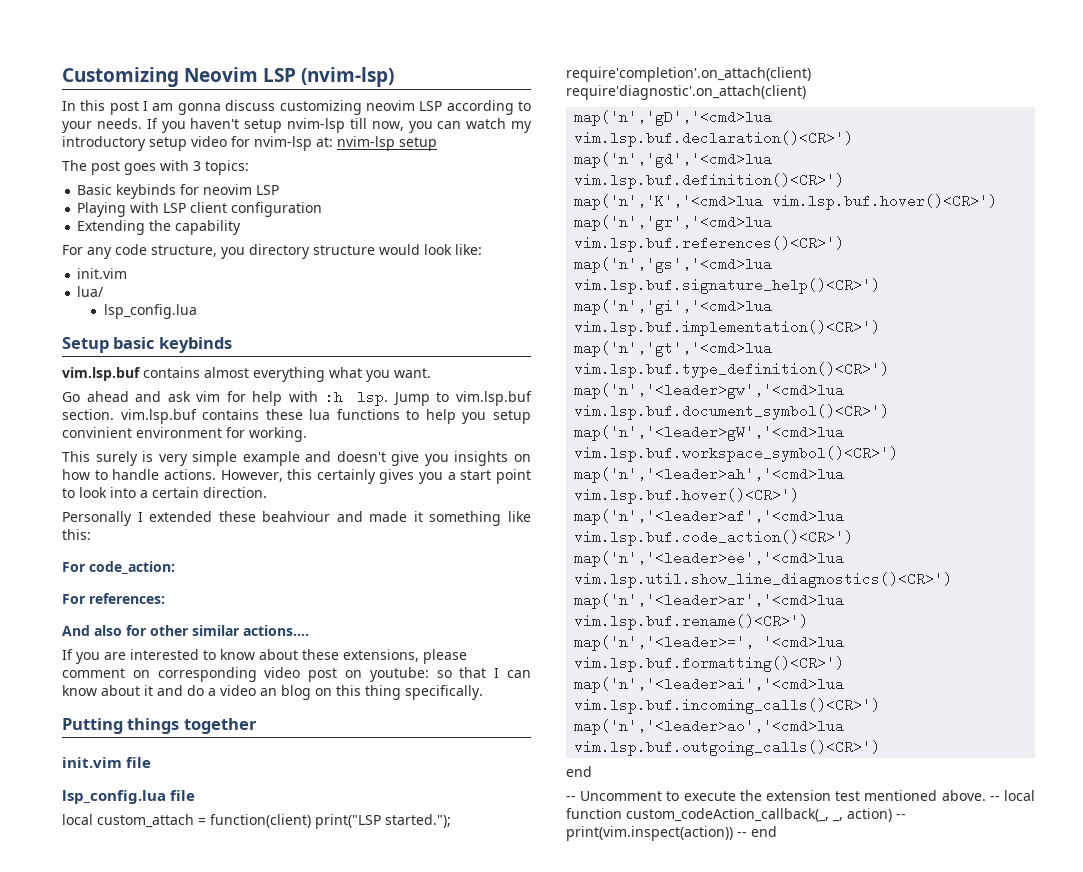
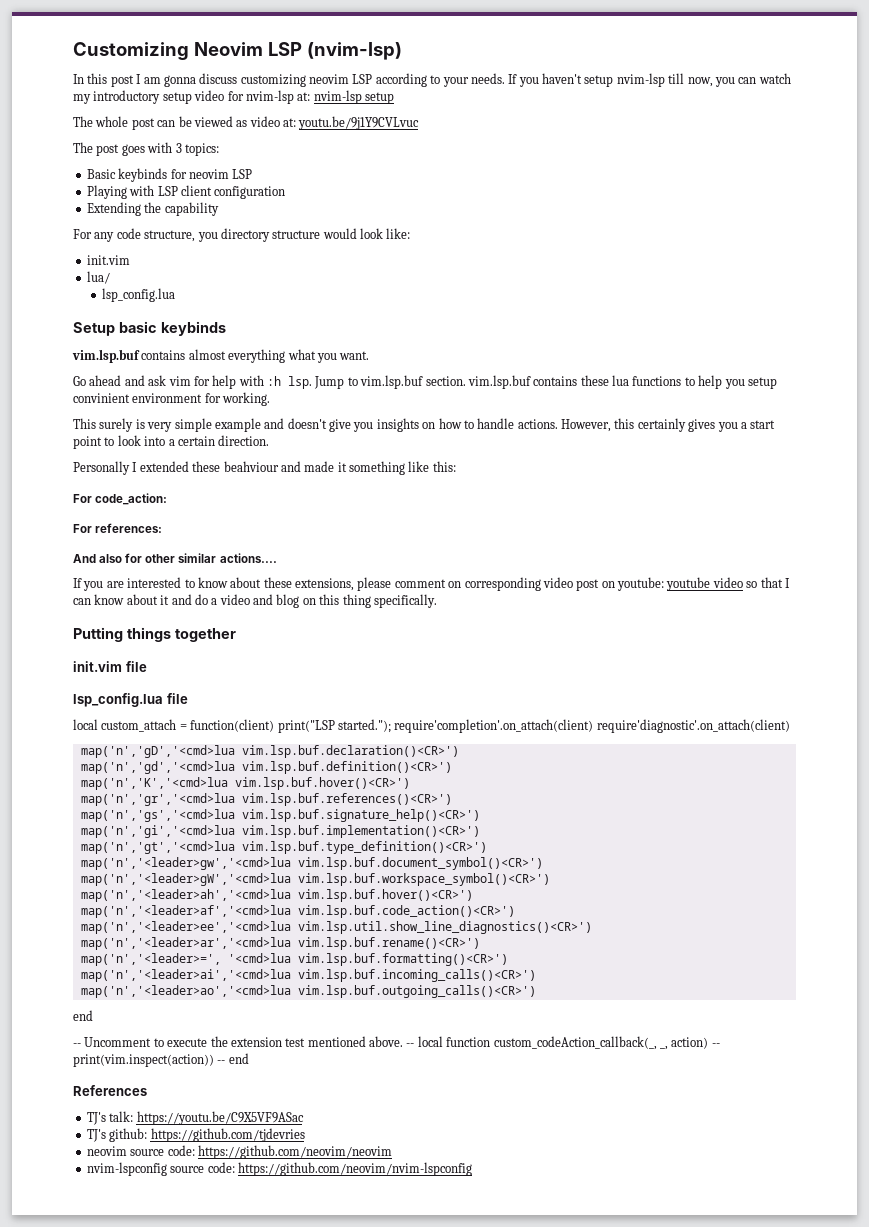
+ The whole post can be viewed as video at: youtu.be/9j1Y9CVLvuc
- If you are interested to know about these extensions, please comment on corresponding video post on youtube: so that I can know about it and do a video an blog on this thing specifically.
+ If you are interested to know about these extensions, please comment on corresponding video post on youtube: youtube video so that I can know about it and do a video and blog on this thing specifically.
+ References
+ TJ's talk: https://youtu.be/C9X5VF9ASac
+ TJ's github: https://github.com/tjdevries
+ neovim source code: https://github.com/neovim/neovim
+ nvim-lspconfig source code: https://github.com/neovim/nvim-lspconfig

